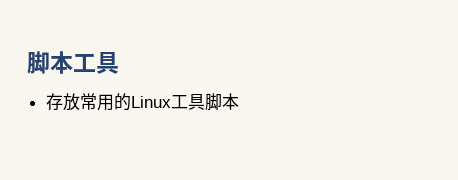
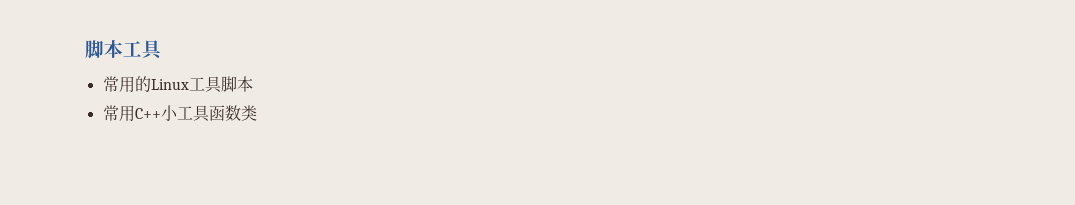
- 存放常用的Linux工具脚本
+ 常用的Linux工具脚本
+ 常用C++小工具函数类

